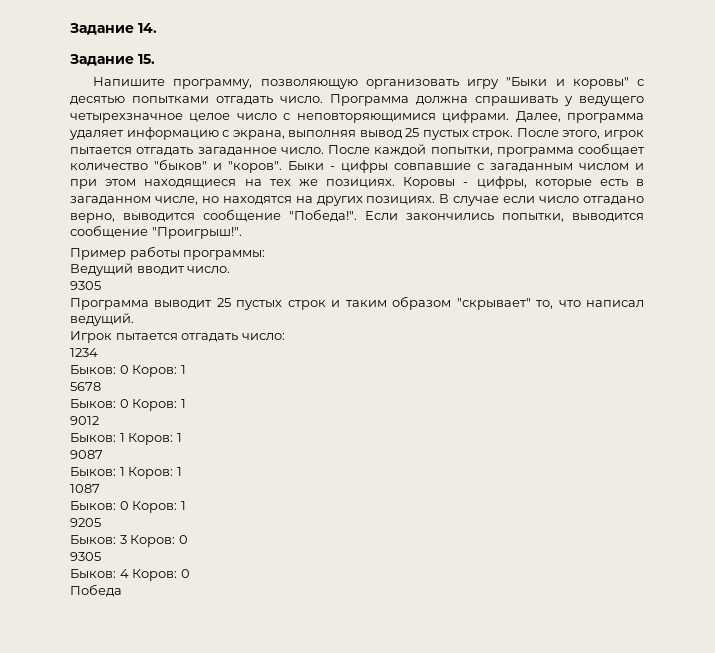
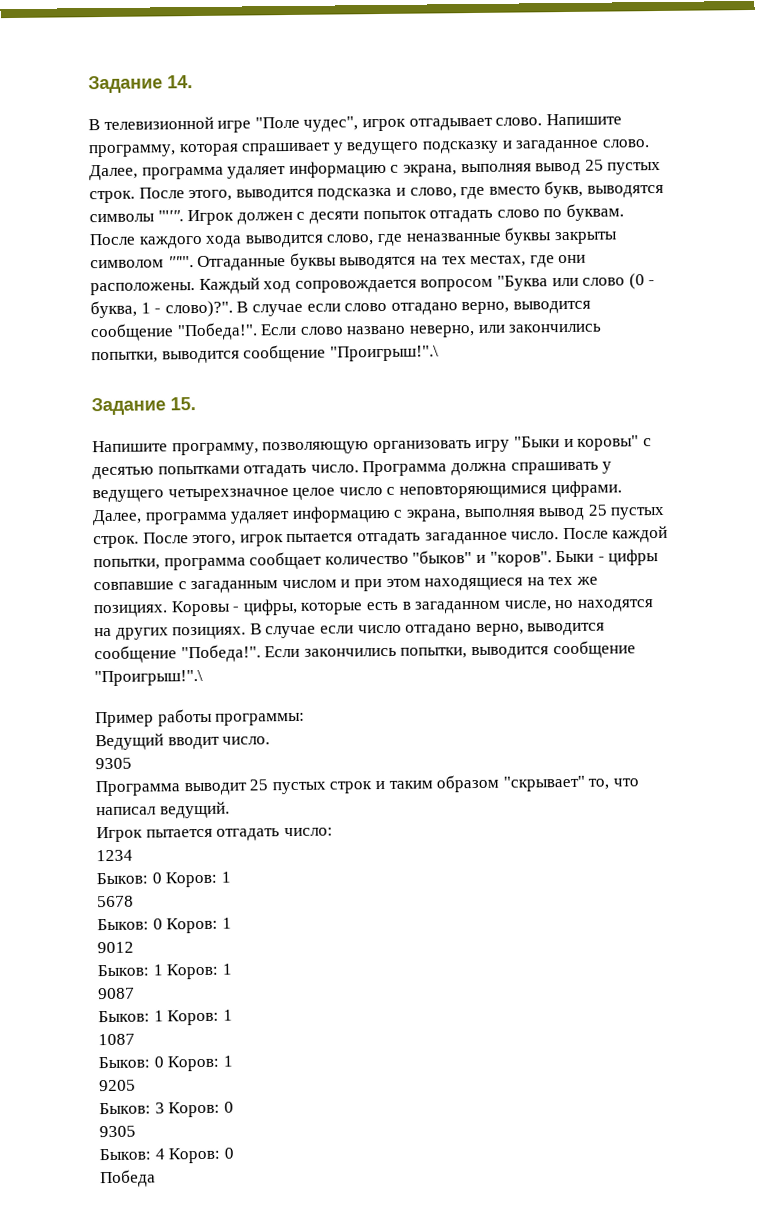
+ В телевизионной игре "Поле чудес", игрок отгадывает слово. Напишите программу, которая спрашивает у ведущего подсказку и загаданное слово. Далее, программа удаляет информацию с экрана, выполняя вывод 25 пустых строк. После этого, выводится подсказка и слово, где вместо букв, выводятся символы "''". Игрок должен с десяти попыток отгадать слово по буквам. После каждого хода выводится слово, где неназванные буквы закрыты символом "''". Отгаданные буквы выводятся на тех местах, где они расположены. Каждый ход сопровождается вопросом "Буква или слово (0 - буква, 1 - слово)?". В случае если слово отгадано верно, выводится сообщение "Победа!". Если слово названо неверно, или закончились попытки, выводится сообщение "Проигрыш!".\
- Если закончились попытки, выводится сообщение "Проигрыш!".
+ Если закончились попытки, выводится сообщение "Проигрыш!".\

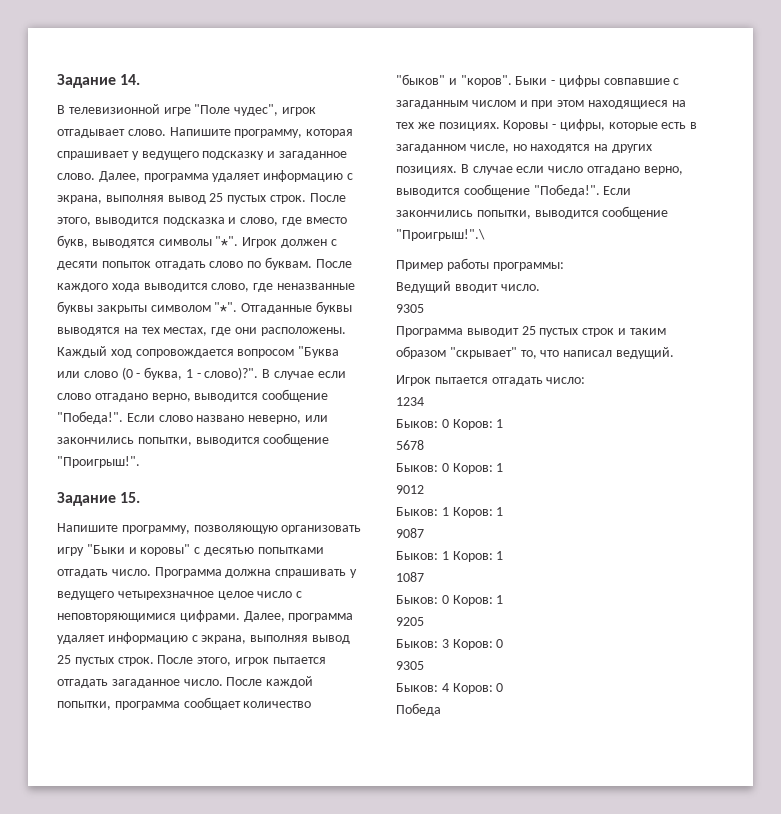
- После этого, выводится подсказка и слово, где вместо букв, выводятся символы "''".
+ После этого, выводится подсказка и слово, где вместо букв, выводятся символы "*".
- После каждого хода выводится слово, где неназванные буквы закрыты символом "''".
+ После каждого хода выводится слово, где неназванные буквы закрыты символом "*".
- Если слово названо неверно, или закончились попытки, выводится сообщение "Проигрыш!".\
+ Если слово названо неверно, или закончились попытки, выводится сообщение "Проигрыш!".

